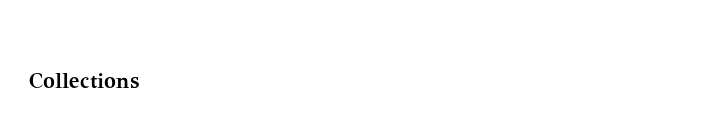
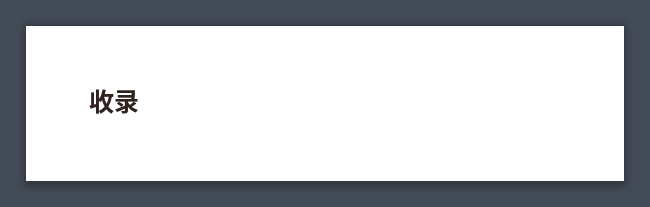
- Collections
+ 收录

